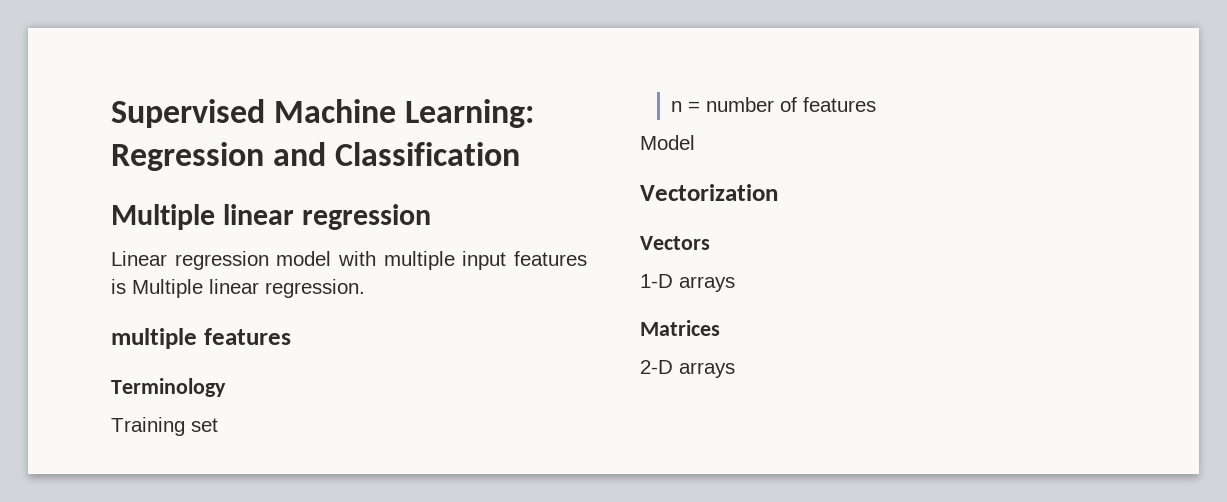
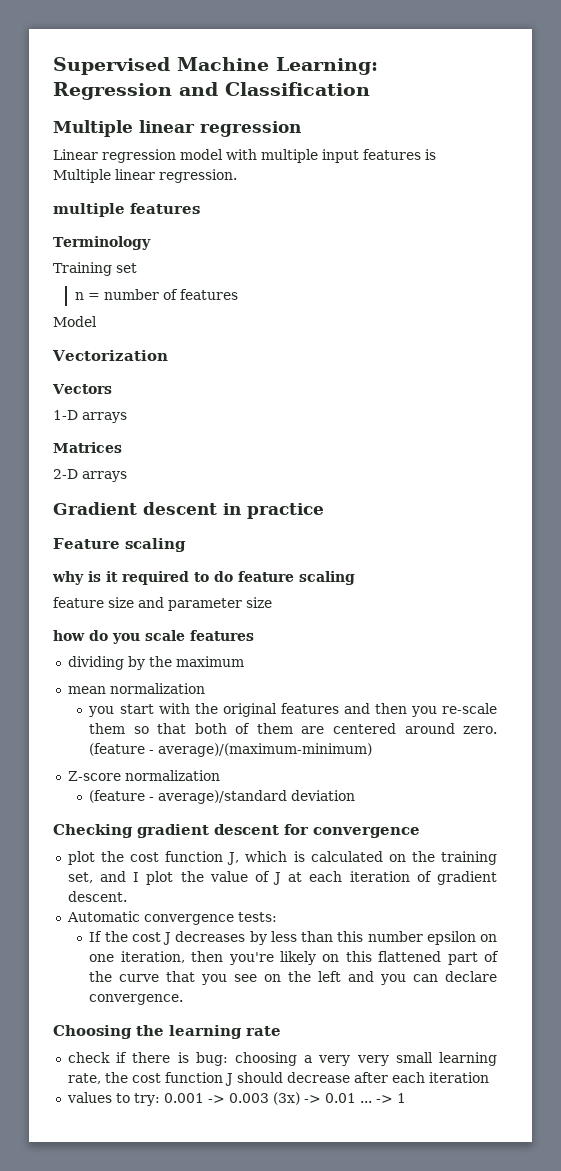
+ Gradient descent in practice
+ Feature scaling
+ why is it required to do feature scaling
+ feature size and parameter size
+ how do you scale features
+ dividing by the maximum
+ mean normalization
+ you start with the original features and then you re-scale them so that both of them are centered around zero. (feature - average)/(maximum-minimum)
+ Z-score normalization
+ (feature - average)/standard deviation
+ Checking gradient descent for convergence
+ plot the cost function J, which is calculated on the training set, and I plot the value of J at each iteration of gradient descent.
+ Automatic convergence tests:
+ If the cost J decreases by less than this number epsilon on one iteration, then you're likely on this flattened part of the curve that you see on the left and you can declare convergence.
+ Choosing the learning rate
+ check if there is bug: choosing a very very small learning rate, the cost function J should decrease after each iteration
+ values to try: 0.001 -> 0.003 (3x) -> 0.01 ... -> 1

